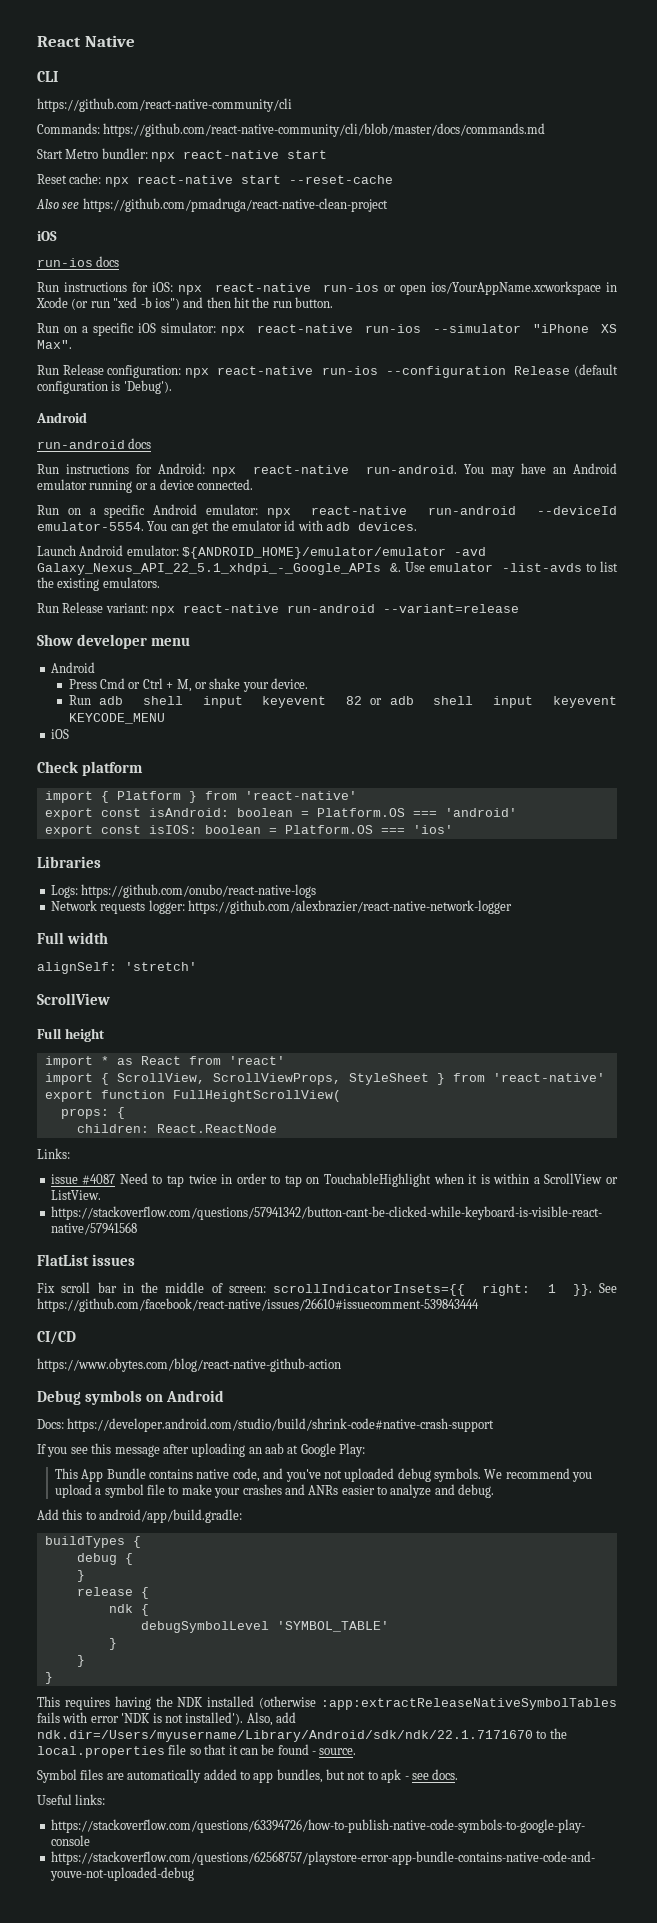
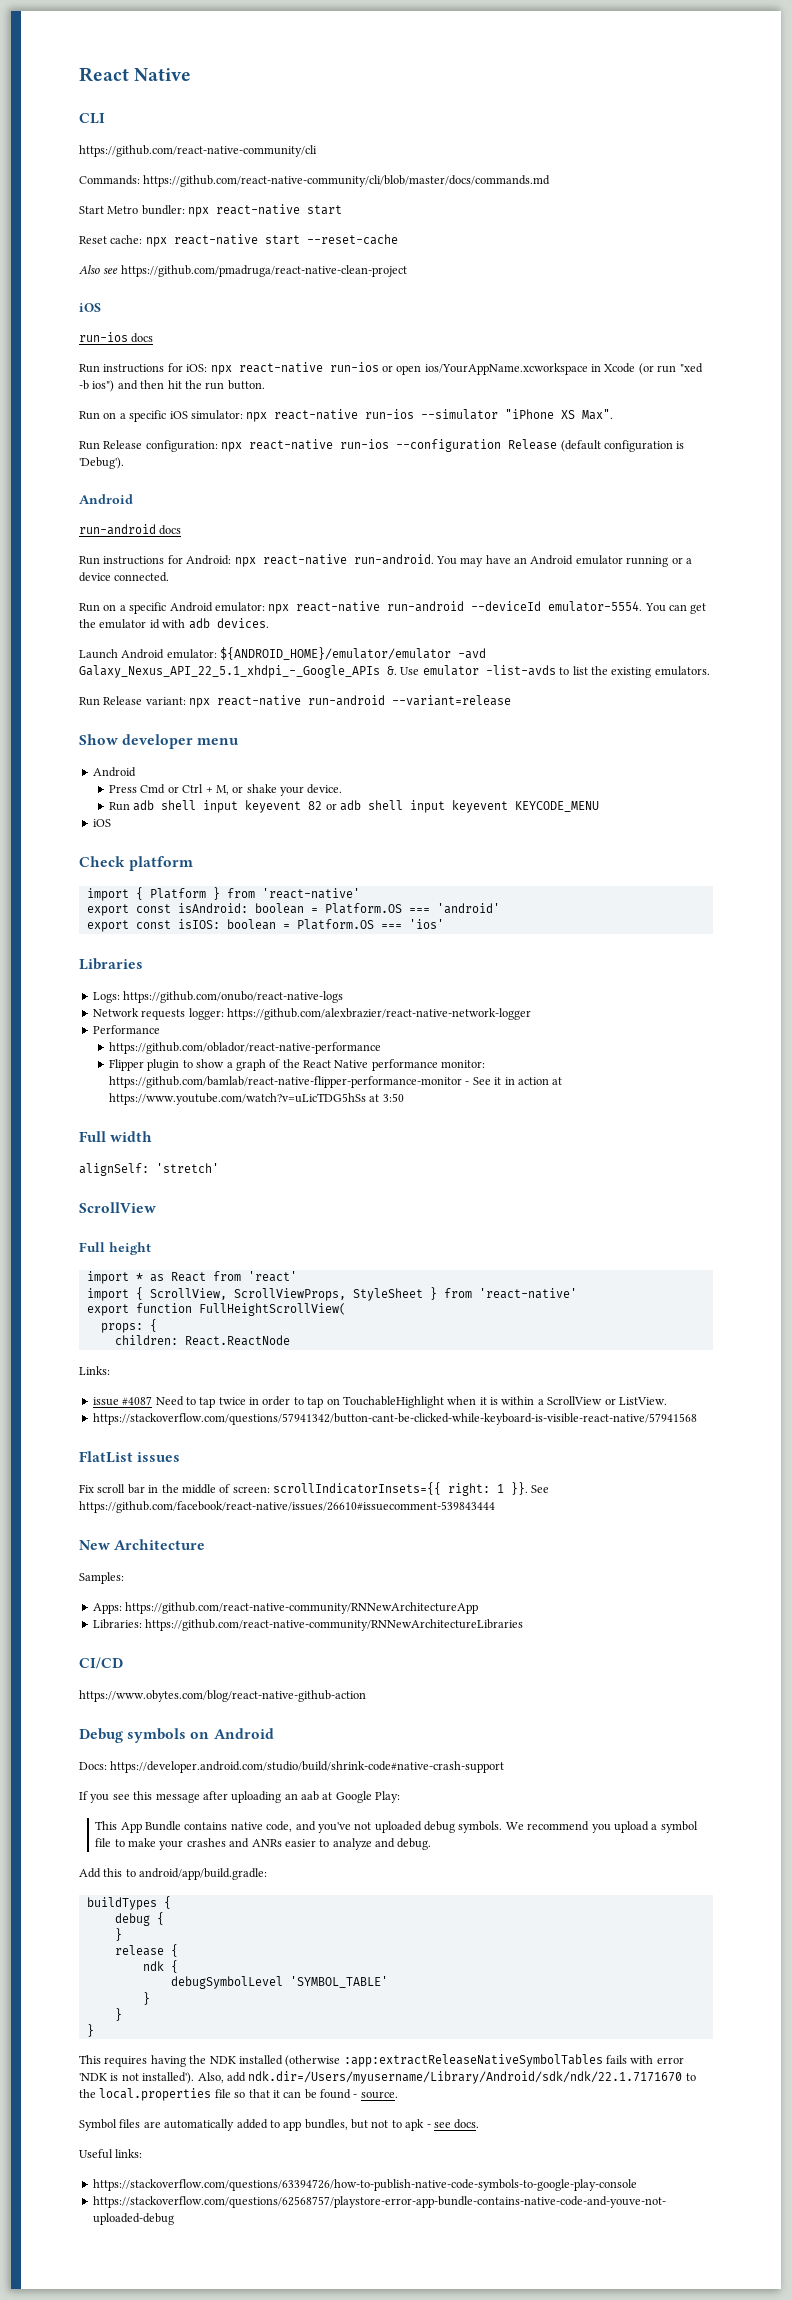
+ Performance
+ https://github.com/oblador/react-native-performance
+ Flipper plugin to show a graph of the React Native performance monitor: https://github.com/bamlab/react-native-flipper-performance-monitor - See it in action at https://www.youtube.com/watch?v=uLicTDG5hSs at 3:50
+ New Architecture
+ Samples:
+ Apps: https://github.com/react-native-community/RNNewArchitectureApp
+ Libraries: https://github.com/react-native-community/RNNewArchitectureLibraries

